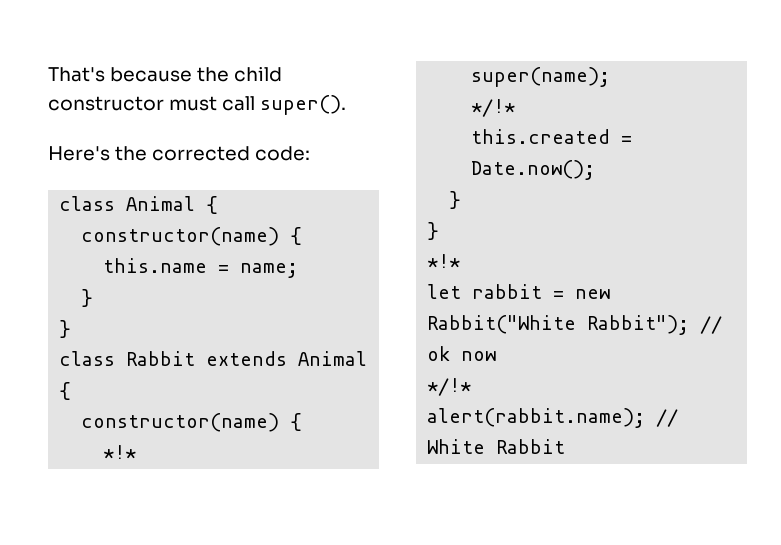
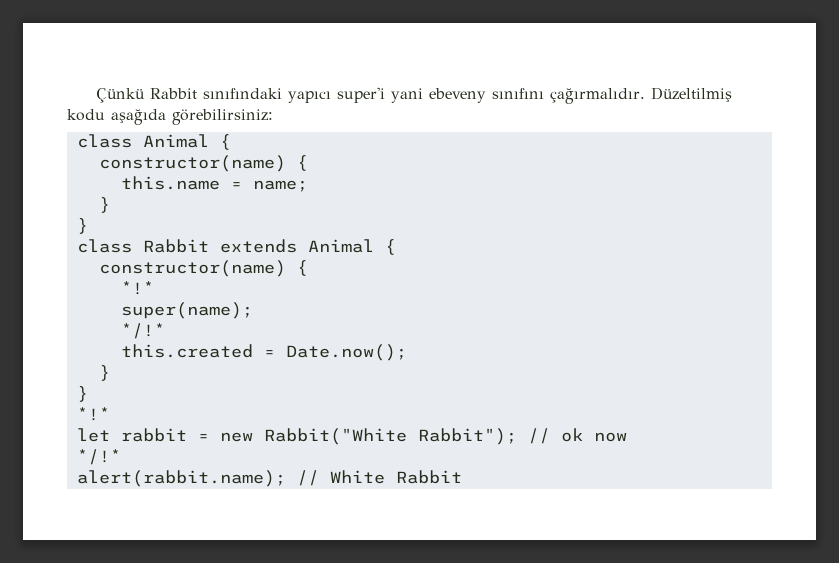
- That's because the child constructor must call super().
- Here's the corrected code:
+ Çünkü Rabbit sınıfındaki yapıcı super'i yani ebeveny sınıfını çağırmalıdır. Düzeltilmiş kodu aşağıda görebilirsiniz:

